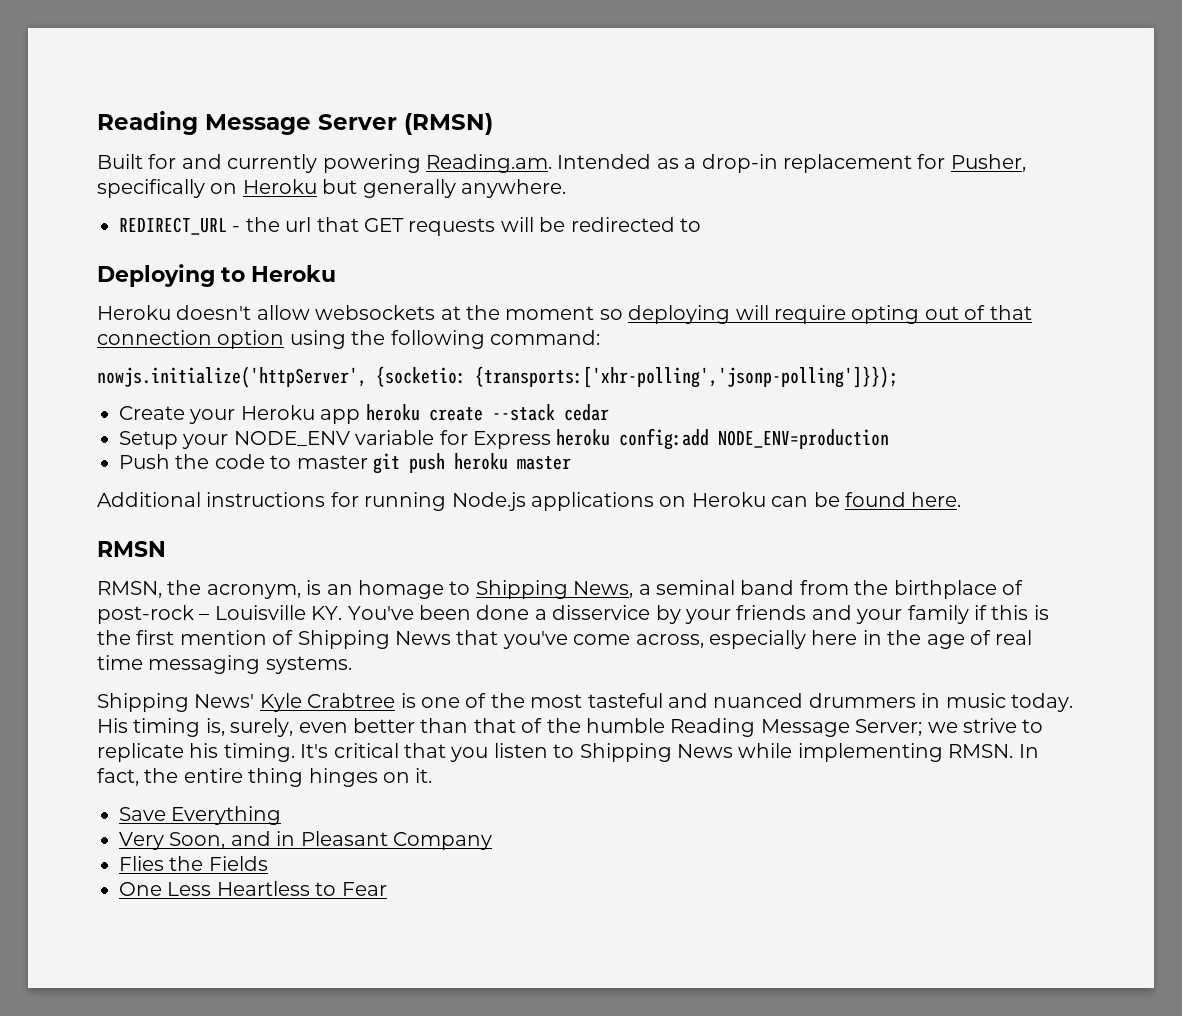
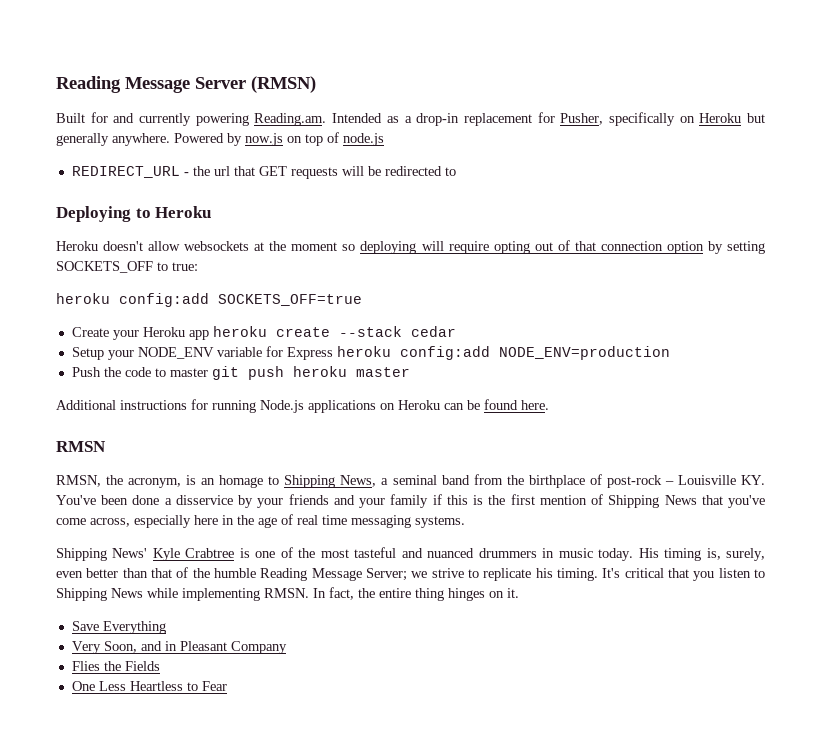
+ Powered by now.js on top of node.js
- Heroku doesn't allow websockets at the moment so deploying will require opting out of that connection option using the following command:
- nowjs.initialize('httpServer', {socketio: {transports:['xhr-polling','jsonp-polling']}});
+ Heroku doesn't allow websockets at the moment so deploying will require opting out of that connection option by setting SOCKETS_OFF to true:
+ heroku config:add SOCKETS_OFF=true

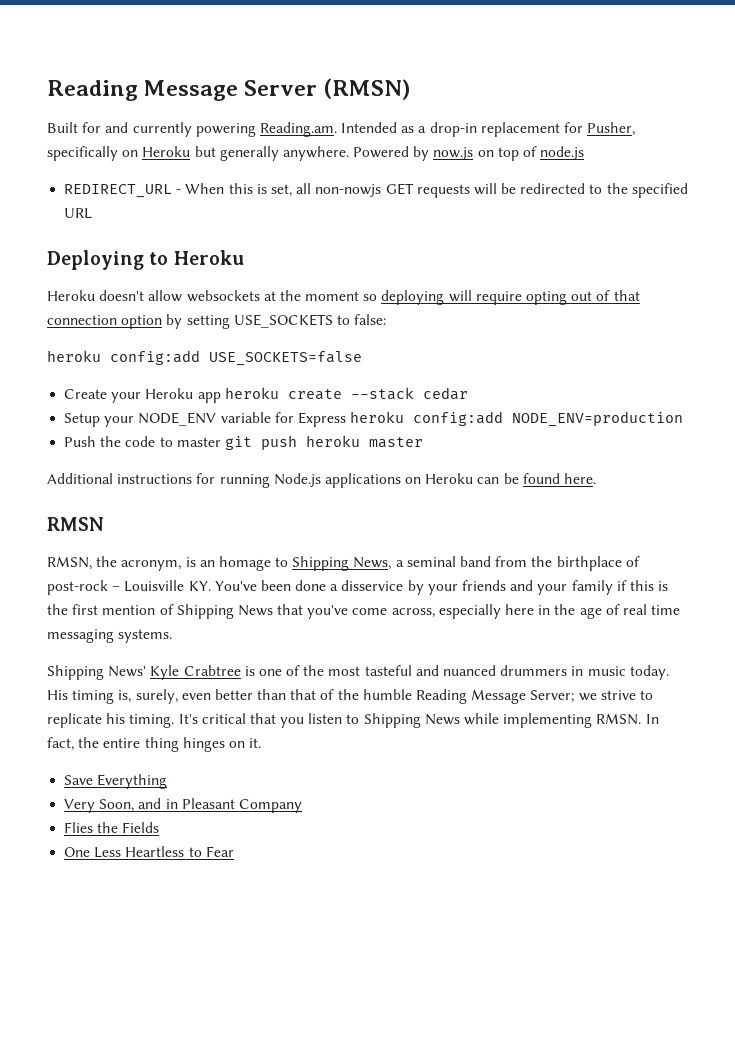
- REDIRECT_URL - the url that GET requests will be redirected to
+ REDIRECT_URL - When this is set, all non-nowjs GET requests will be redirected to the specified URL
- Heroku doesn't allow websockets at the moment so deploying will require opting out of that connection option by setting SOCKETS_OFF to true:
- heroku config:add SOCKETS_OFF=true
+ Heroku doesn't allow websockets at the moment so deploying will require opting out of that connection option by setting USE_SOCKETS to false:
+ heroku config:add USE_SOCKETS=false

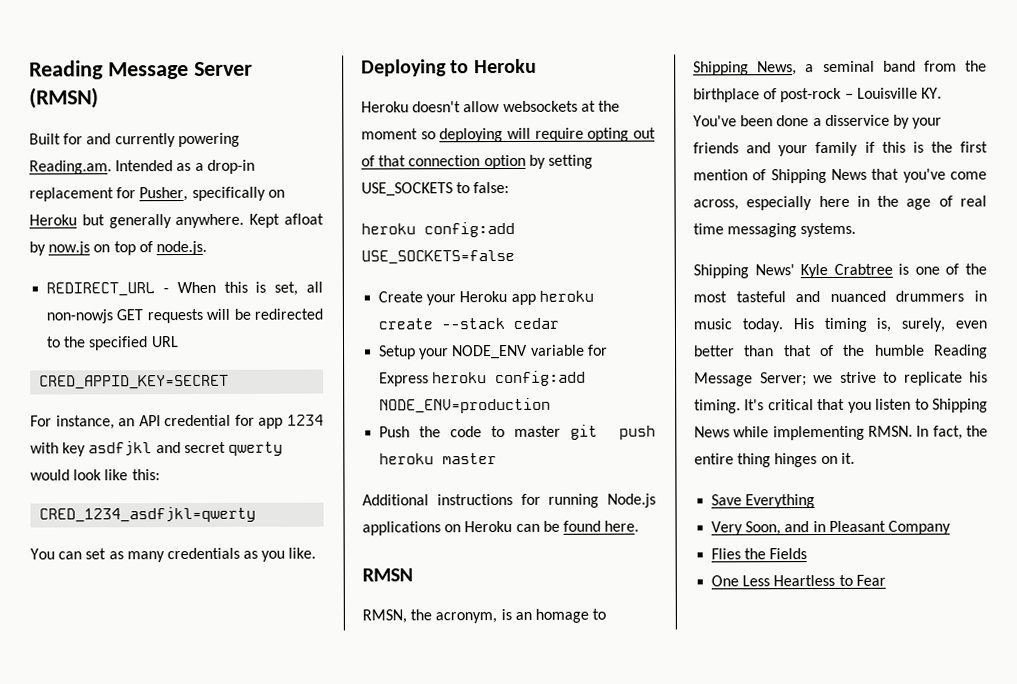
- Powered by now.js on top of node.js
+ Kept afloat by now.js on top of node.js.
+ CRED_APPID_KEY=SECRET
+ For instance, an API credential for app 1234 with key asdfjkl and secret qwerty would look like this:
+ CRED_1234_asdfjkl=qwerty
+ You can set as many credentials as you like.

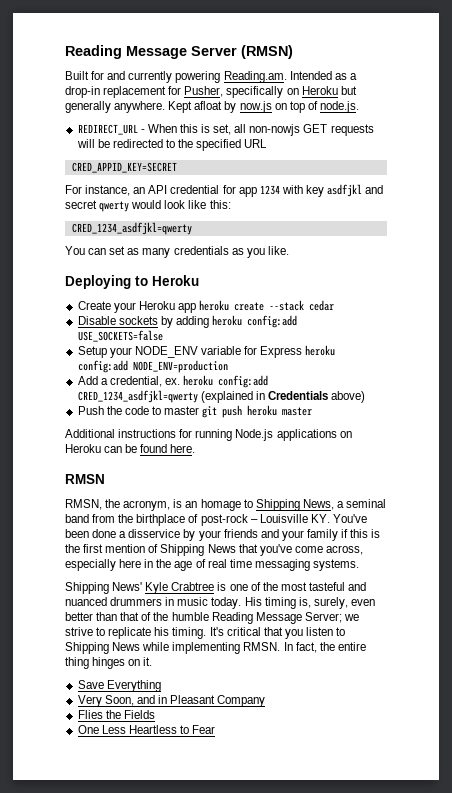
- Heroku doesn't allow websockets at the moment so deploying will require opting out of that connection option by setting USE_SOCKETS to false:
- heroku config:add USE_SOCKETS=false
+ Disable sockets by adding heroku config:add USE_SOCKETS=false
+ Add a credential, ex. heroku config:add CRED_1234_asdfjkl=qwerty (explained in Credentials above)

